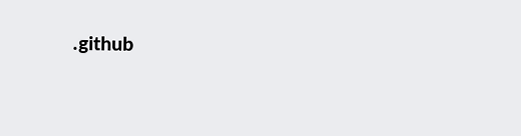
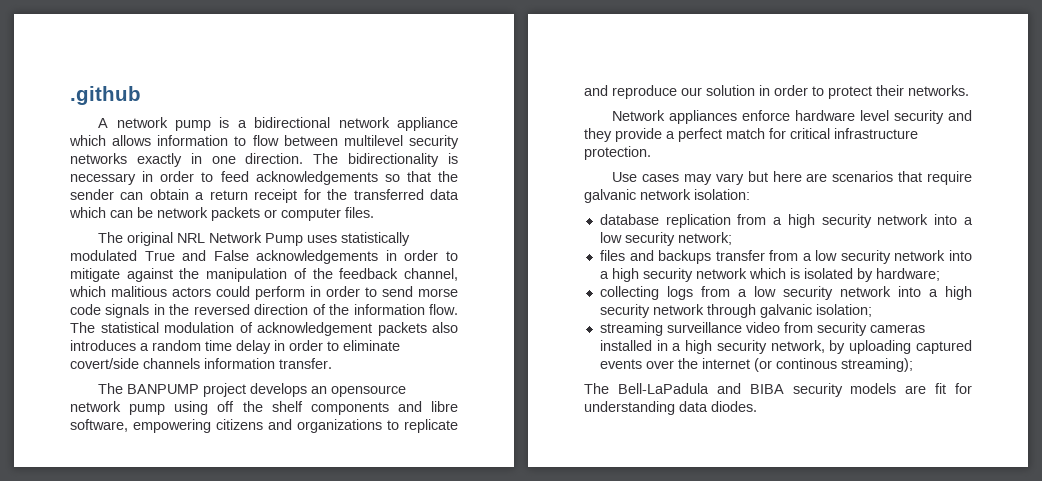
+ A network pump is a bidirectional network appliance which allows information to flow between multilevel security networks exactly in one direction. The bidirectionality is necessary in order to feed acknowledgements so that the sender can obtain a return receipt for the transferred data which can be network packets or computer files.
+ The original NRL Network Pump uses statistically modulated True and False acknowledgements in order to mitigate against the manipulation of the feedback channel, which malitious actors could perform in order to send morse code signals in the reversed direction of the information flow. The statistical modulation of acknowledgement packets also introduces a random time delay in order to eliminate covert/side channels information transfer.
+ The BANPUMP project develops an opensource network pump using off the shelf components and libre software, empowering citizens and organizations to replicate and reproduce our solution in order to protect their networks.
+ Network appliances enforce hardware level security and they provide a perfect match for critical infrastructure protection.
+ Use cases may vary but here are scenarios that require galvanic network isolation:
+ database replication from a high security network into a low security network;
+ files and backups transfer from a low security network into a high security network which is isolated by hardware;
+ collecting logs from a low security network into a high security network through galvanic isolation;
+ streaming surveillance video from security cameras installed in a high security network, by uploading captured events over the internet (or continous streaming);
+ The Bell-LaPadula and BIBA security models are fit for understanding data diodes.

